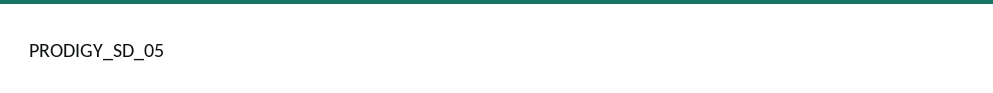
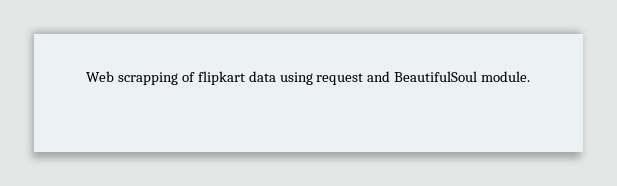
- PRODIGY_SD_05
+ Web scrapping of flipkart data using request and BeautifulSoul module.

